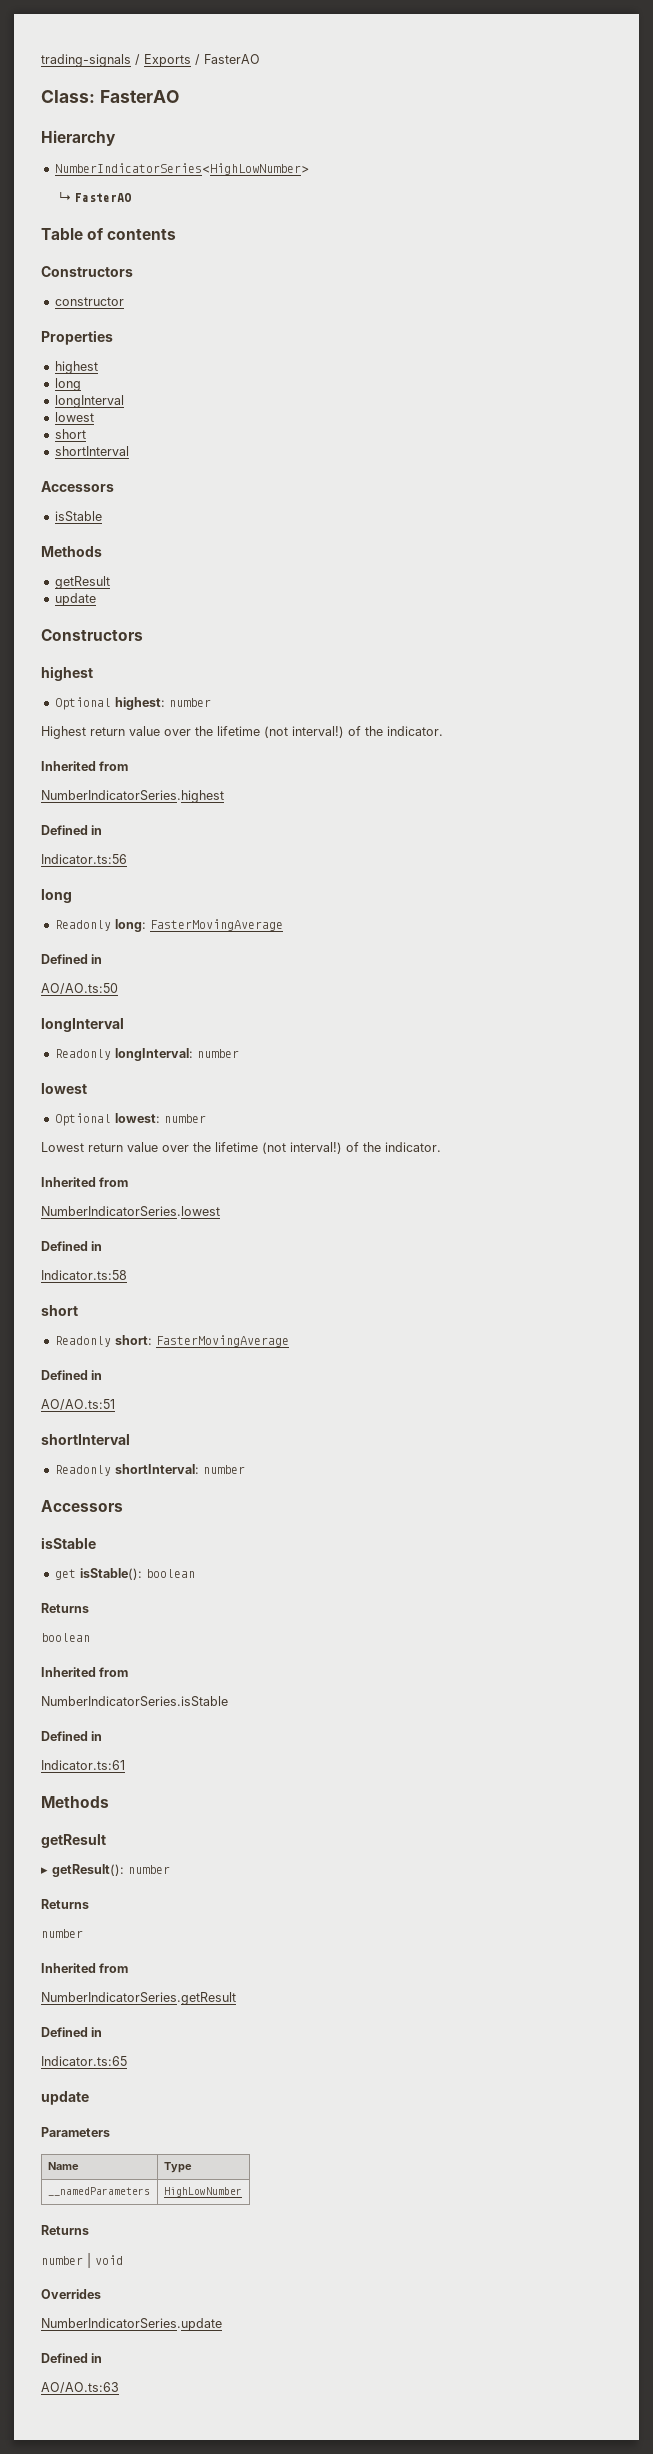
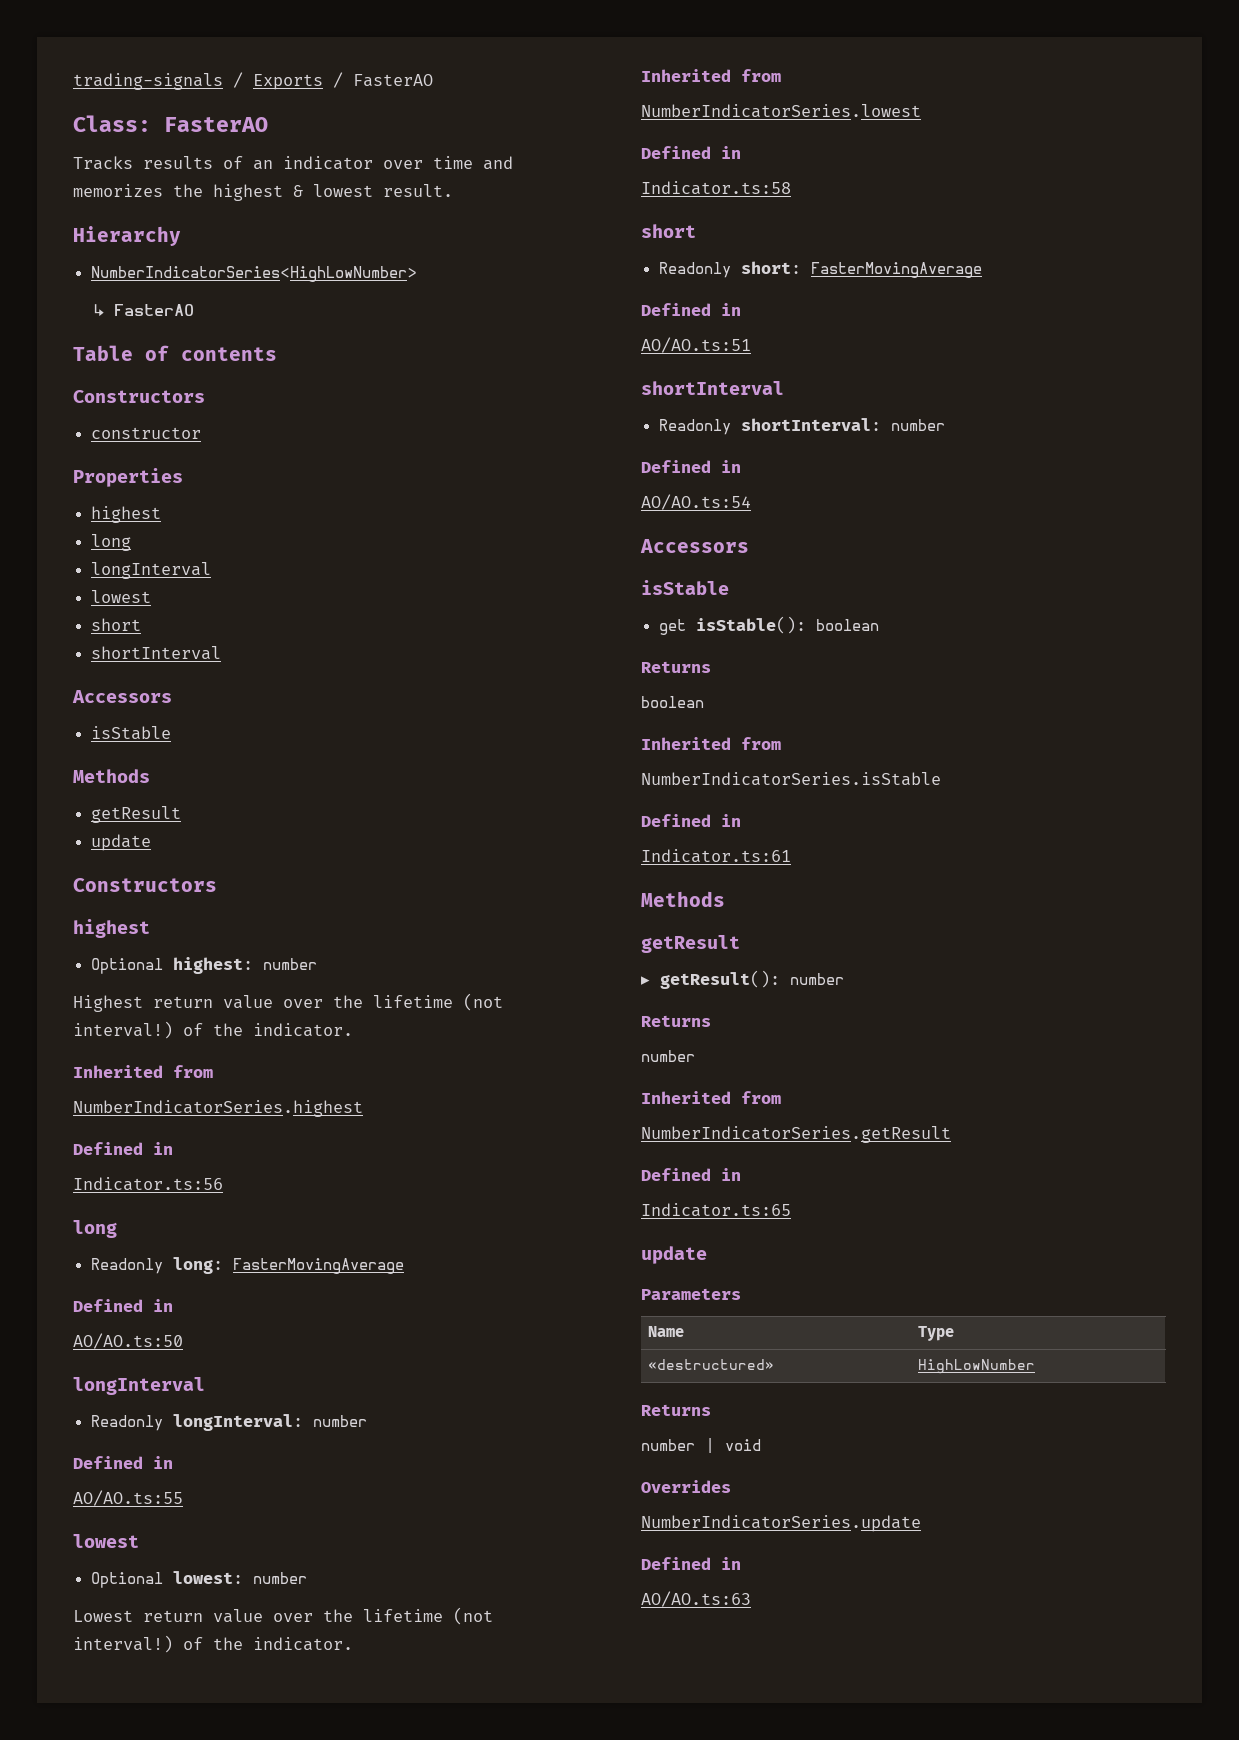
+ Tracks results of an indicator over time and memorizes the highest & lowest result.
  Readonly longInterval: number
+ Defined in
+ AO/AO.ts:55
  Readonly shortInterval: number
+ Defined in
+ AO/AO.ts:54
- __namedParameters | HighLowNumber
+ «destructured» | HighLowNumber

